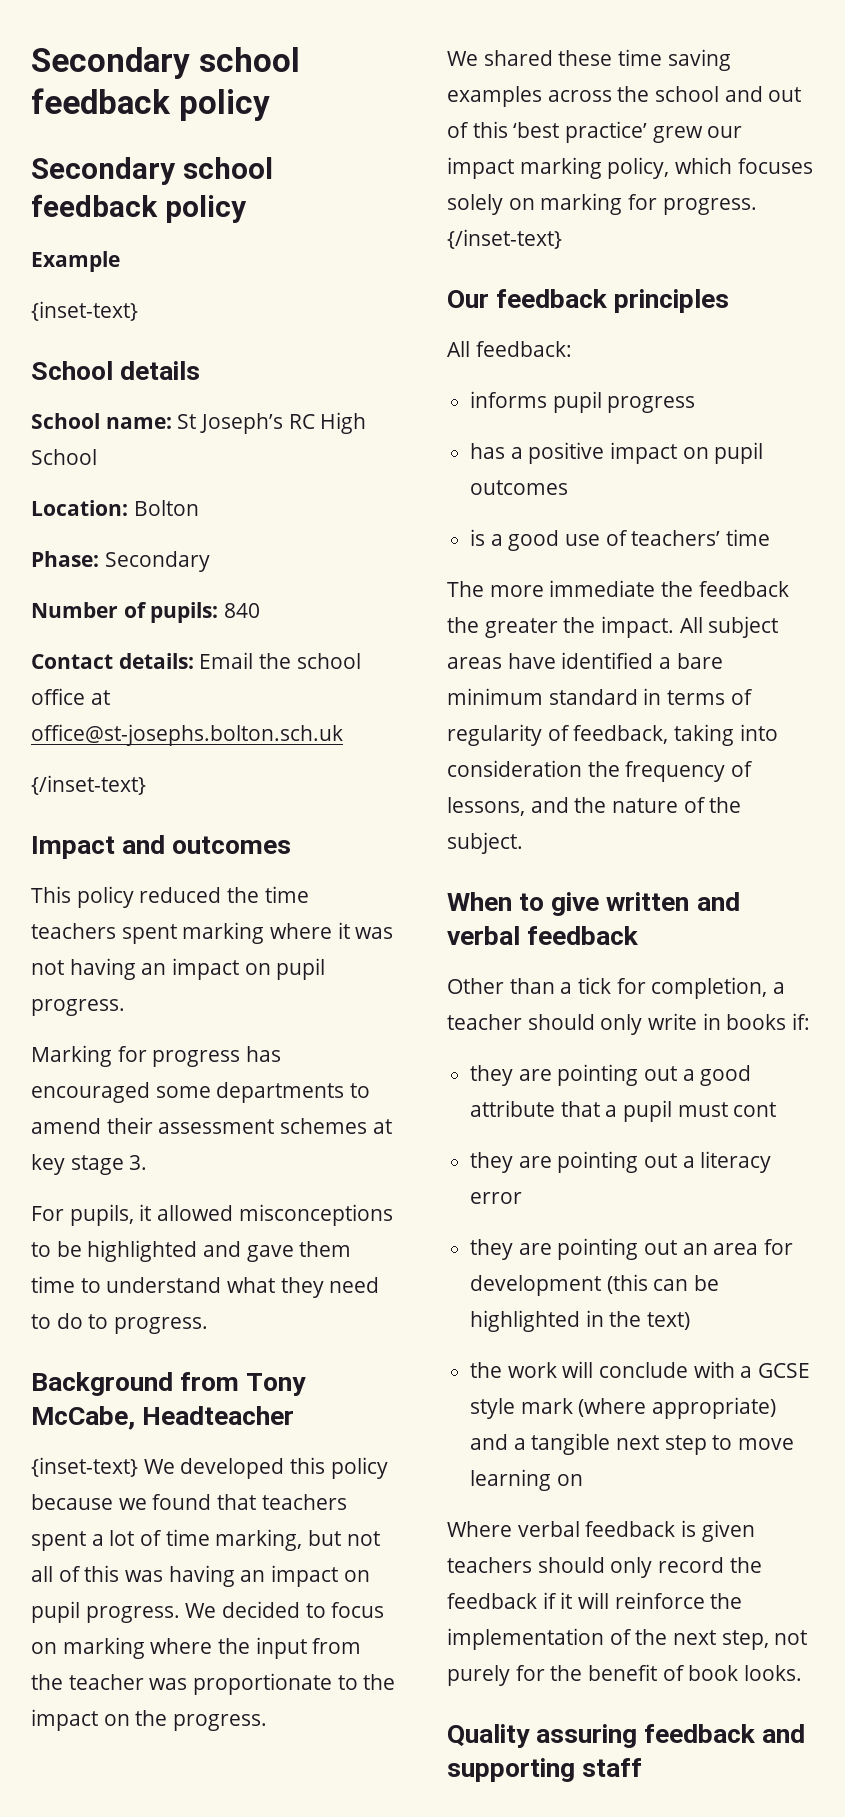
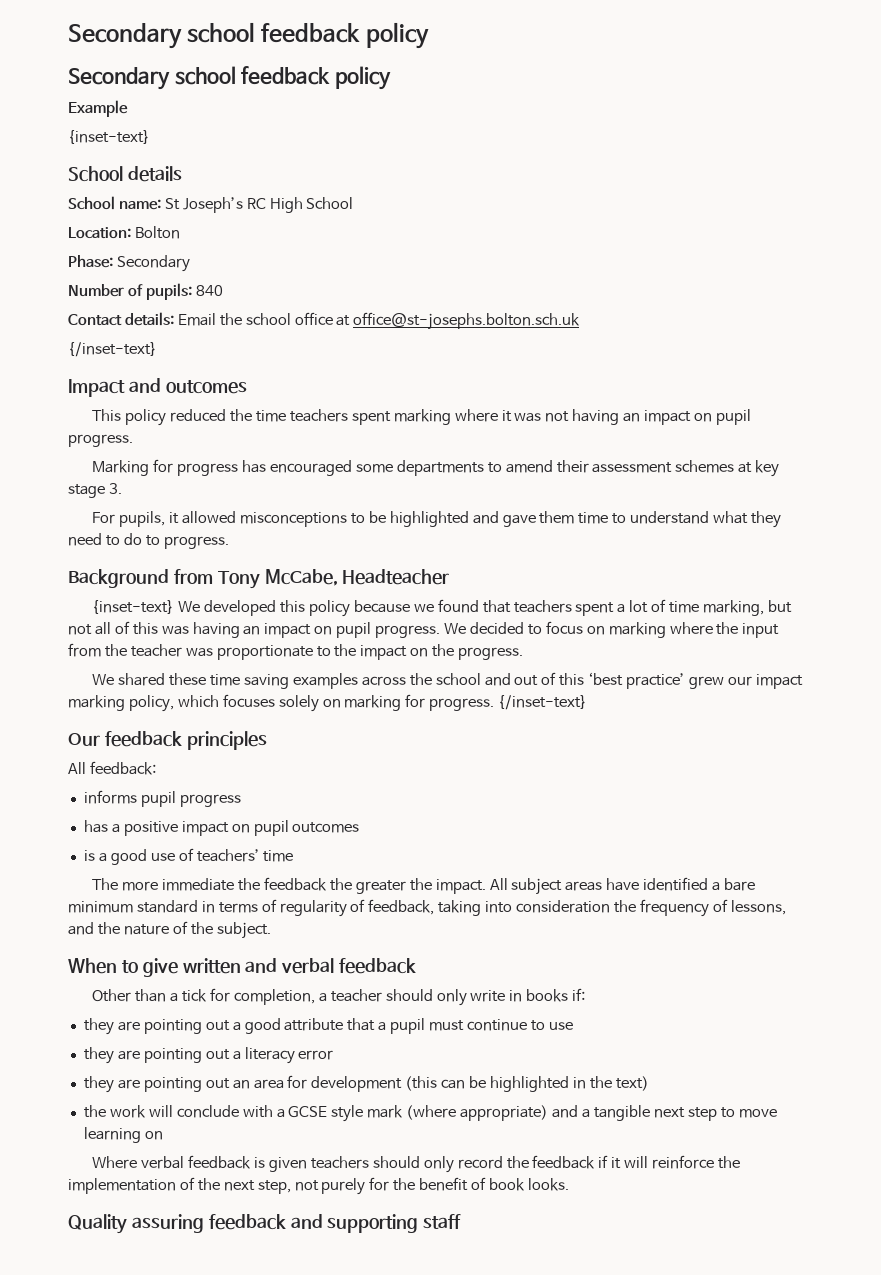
- they are pointing out a good attribute that a pupil must cont
+ they are pointing out a good attribute that a pupil must continue to use

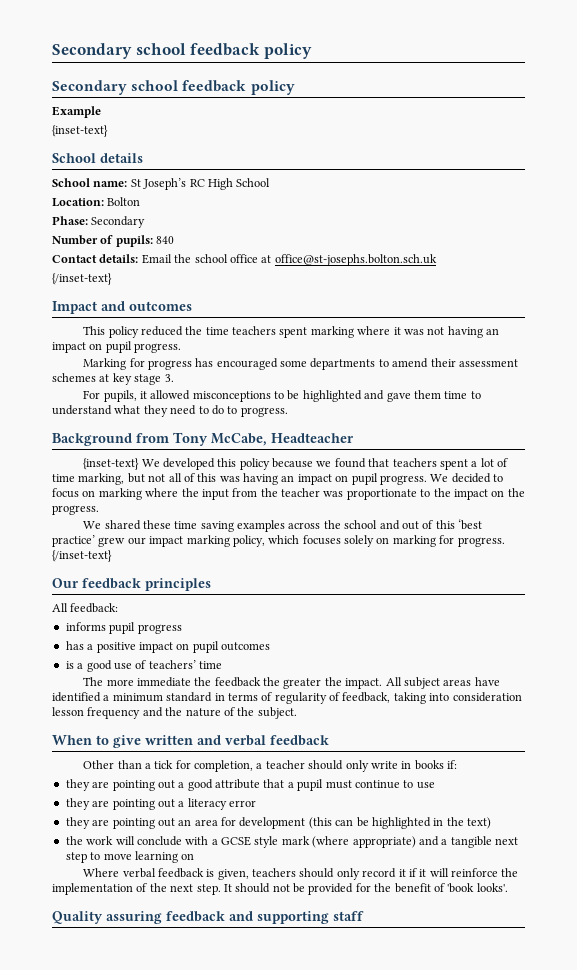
- All subject areas have identified a bare minimum standard in terms of regularity of feedback, taking into consideration the frequency of lessons, and the nature of the subject.
+ All subject areas have identified a minimum standard in terms of regularity of feedback, taking into consideration lesson frequency and the nature of the subject.
- Where verbal feedback is given teachers should only record the feedback if it will reinforce the implementation of the next step, not purely for the benefit of book looks.
+ Where verbal feedback is given, teachers should only record it if it will reinforce the implementation of the next step. It should not be provided for the benefit of 'book looks'.

